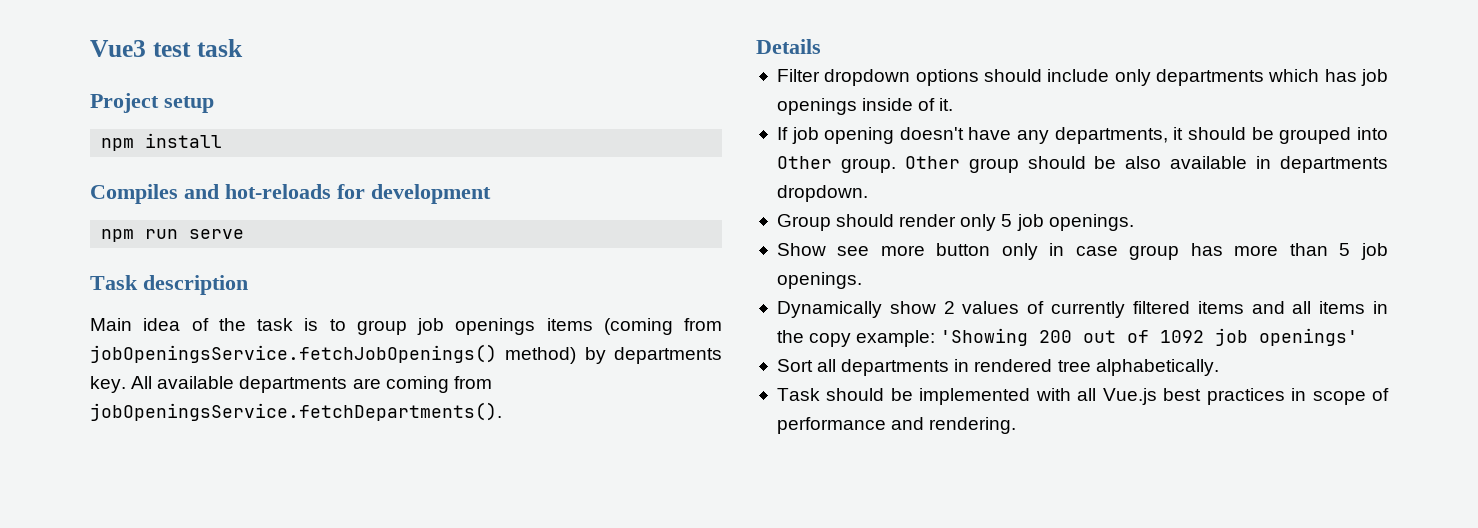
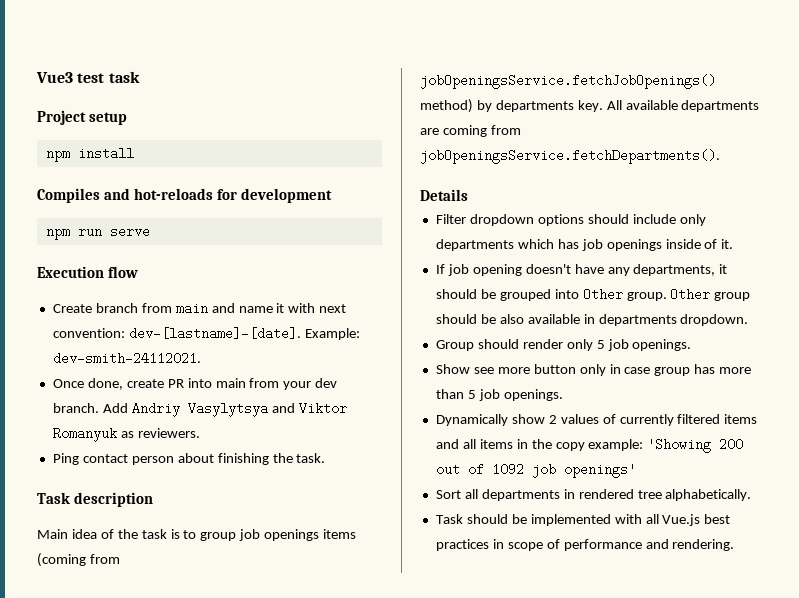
+ Execution flow
+ Create branch from main and name it with next convention: dev-[lastname]-[date]. Example: dev-smith-24112021.
+ Once done, create PR into main from your dev branch. Add Andriy Vasylytsya and Viktor Romanyuk as reviewers.
+ Ping contact person about finishing the task.

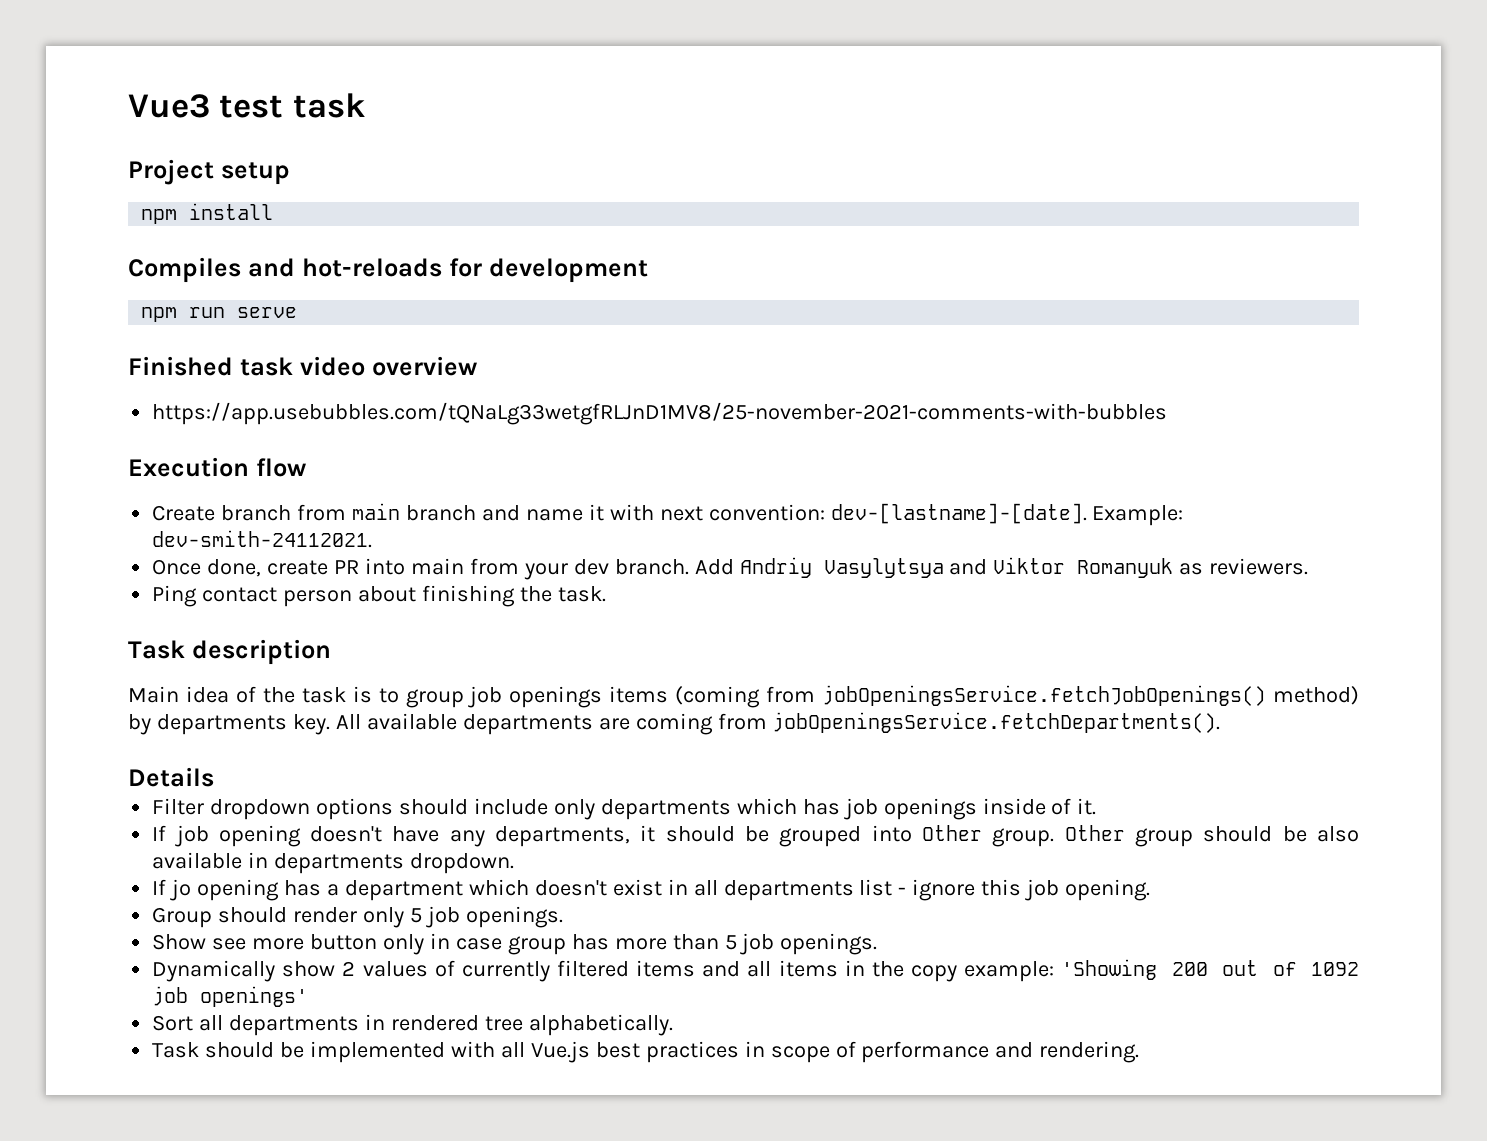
+ Finished task video overview
+ https://app.usebubbles.com/tQNaLg33wetgfRLJnD1MV8/25-november-2021-comments-with-bubbles
- Create branch from main and name it with next convention: dev-[lastname]-[date].
+ Create branch from main branch and name it with next convention: dev-[lastname]-[date].
+ If jo opening has a department which doesn't exist in all departments list - ignore this job opening.

